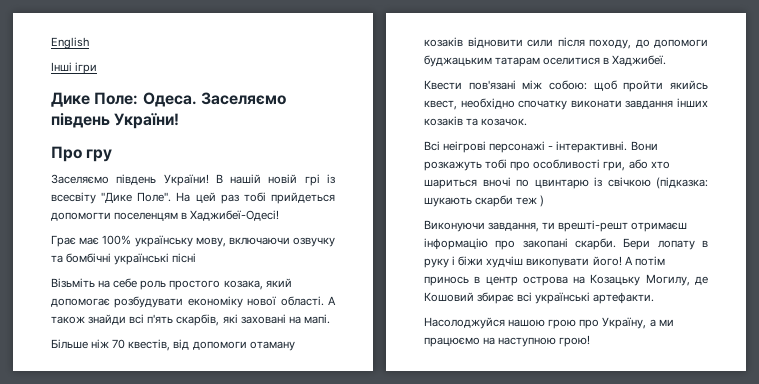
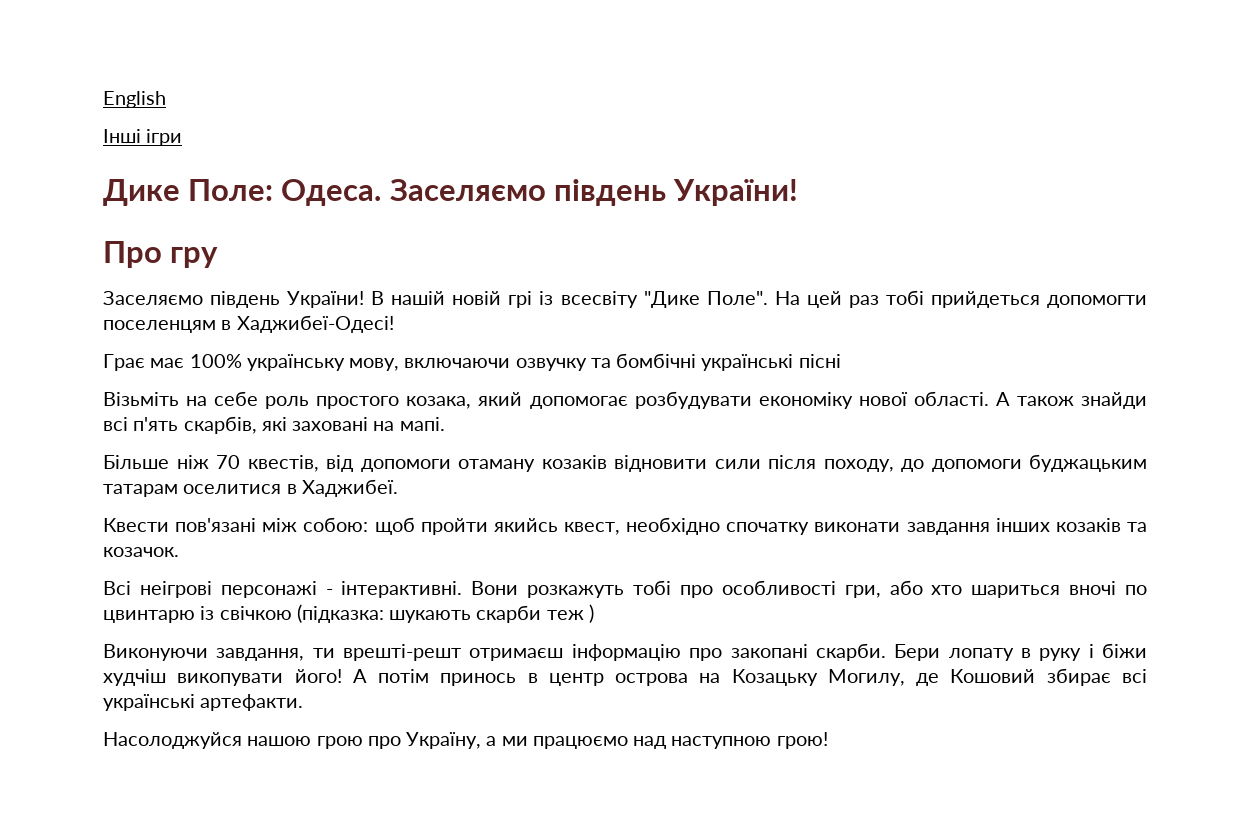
- Насолоджуйся нашою грою про Україну, а ми працюємо на наступною грою!
+ Насолоджуйся нашою грою про Україну, а ми працюємо над наступною грою!

